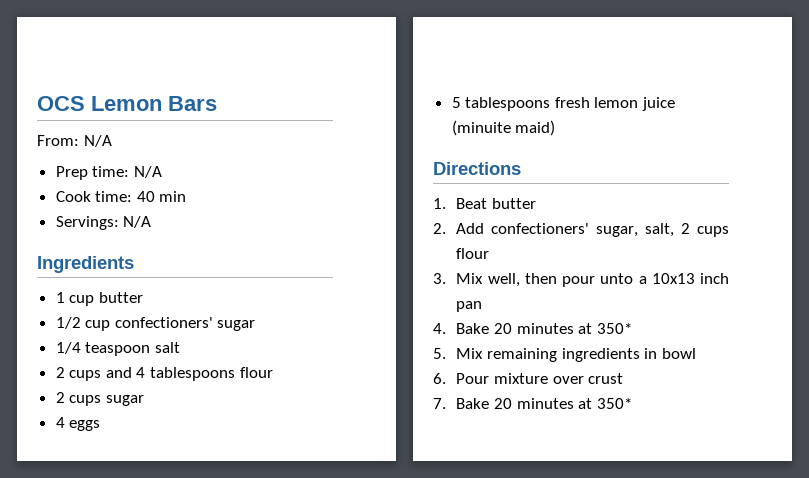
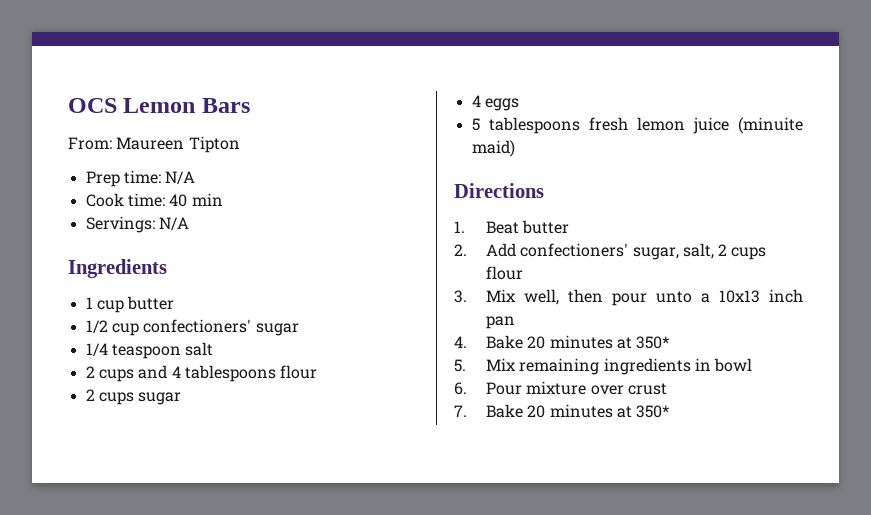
- From: N/A
+ From: Maureen Tipton

